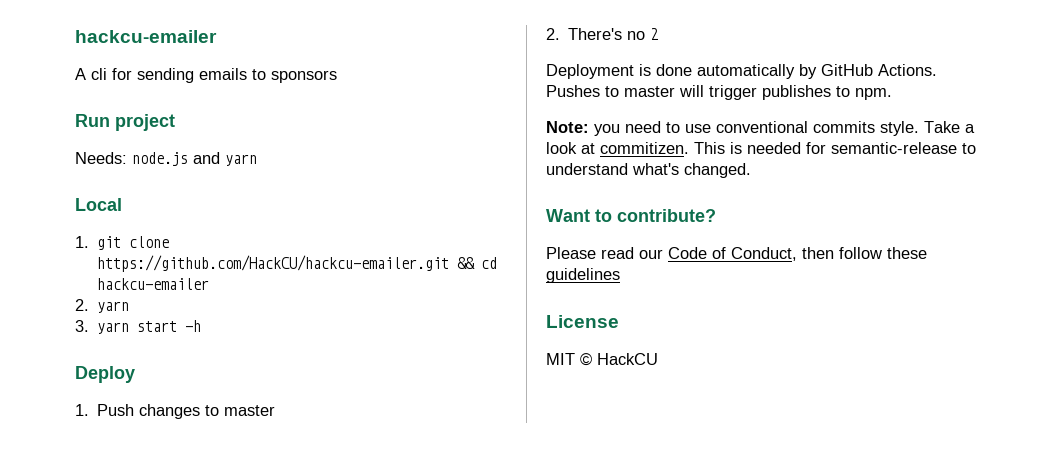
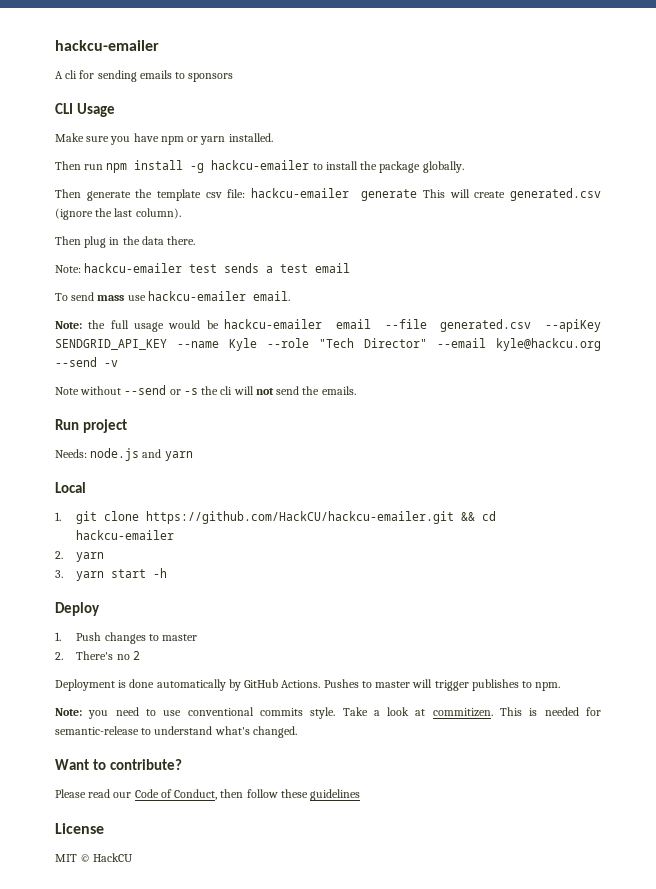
+ CLI Usage
+ Make sure you have npm or yarn installed.
+ Then run npm install -g hackcu-emailer to install the package globally.
+ Then generate the template csv file: hackcu-emailer generate This will create generated.csv (ignore the last column).
+ Then plug in the data there.
+ Note: hackcu-emailer test sends a test email
+ To send mass use hackcu-emailer email.
+ Note: the full usage would be hackcu-emailer email --file generated.csv --apiKey SENDGRID_API_KEY --name Kyle --role "Tech Director" --email kyle@hackcu.org --send -v
+ Note without --send or -s the cli will not send the emails.

